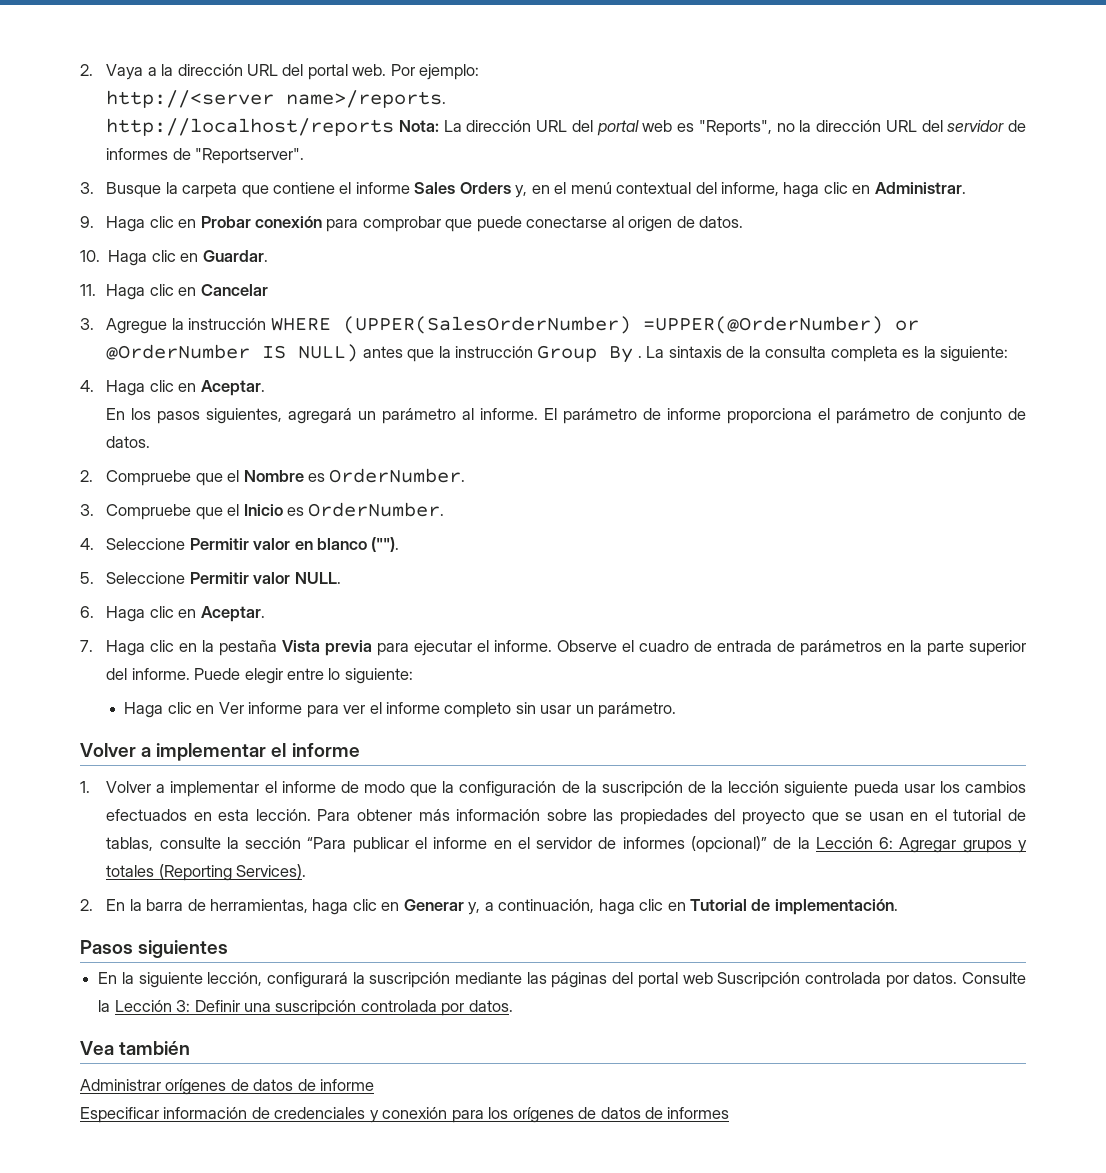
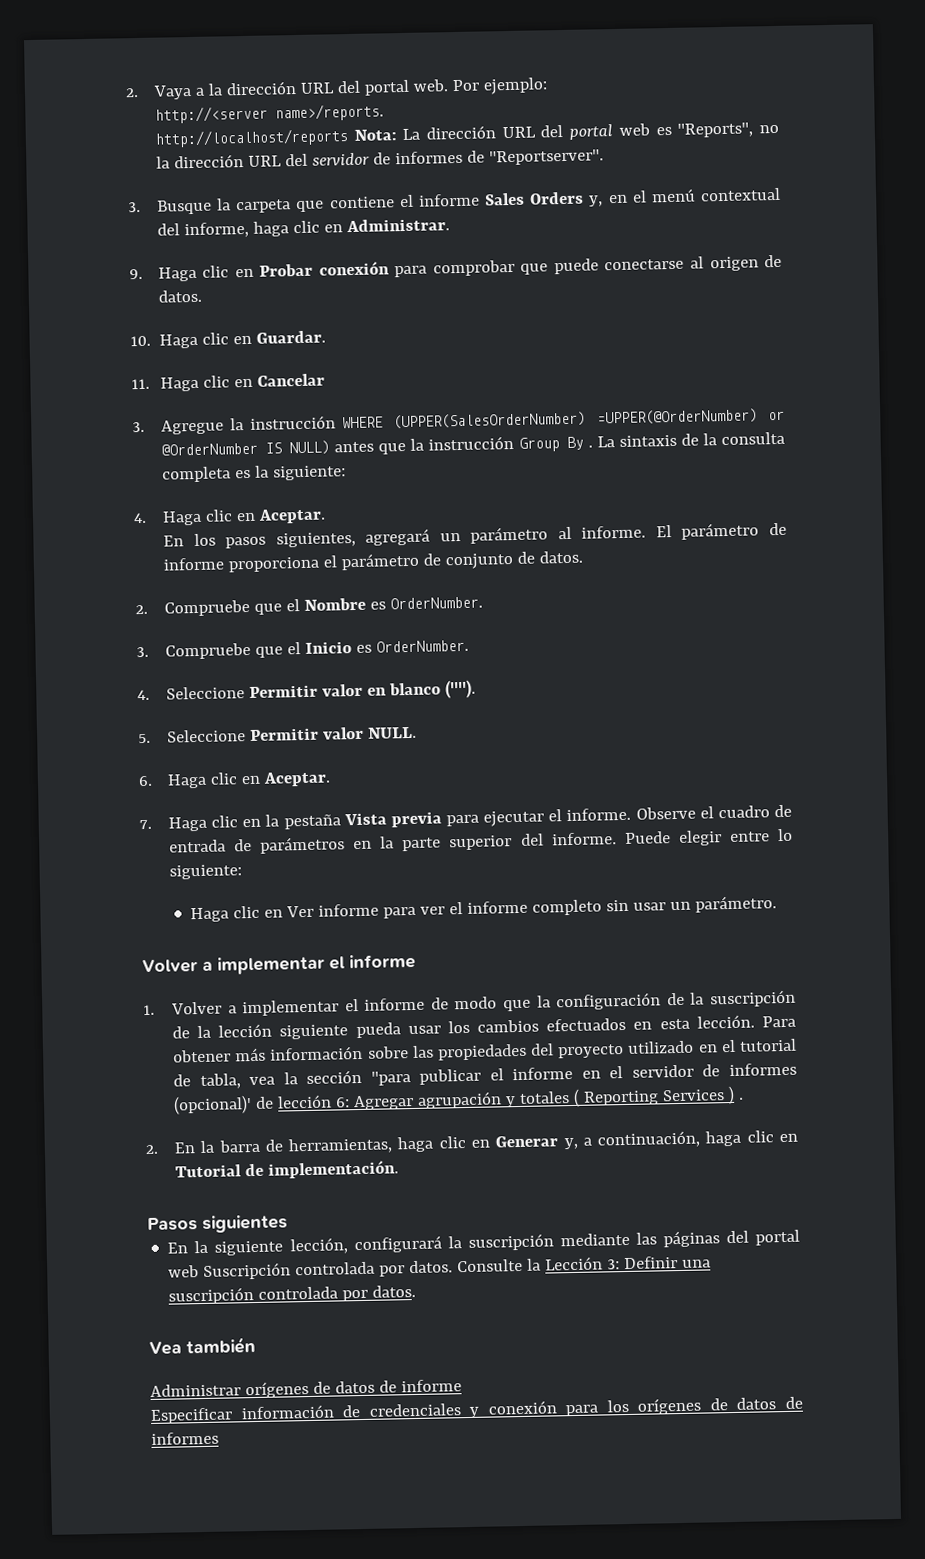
- Para obtener más información sobre las propiedades del proyecto que se usan en el tutorial de tablas, consulte la sección “Para publicar el informe en el servidor de informes (opcional)” de la Lección 6: Agregar grupos y totales (Reporting Services).
+ Para obtener más información sobre las propiedades del proyecto utilizado en el tutorial de tabla, vea la sección "para publicar el informe en el servidor de informes (opcional)' de lección 6: Agregar agrupación y totales ( Reporting Services ) .

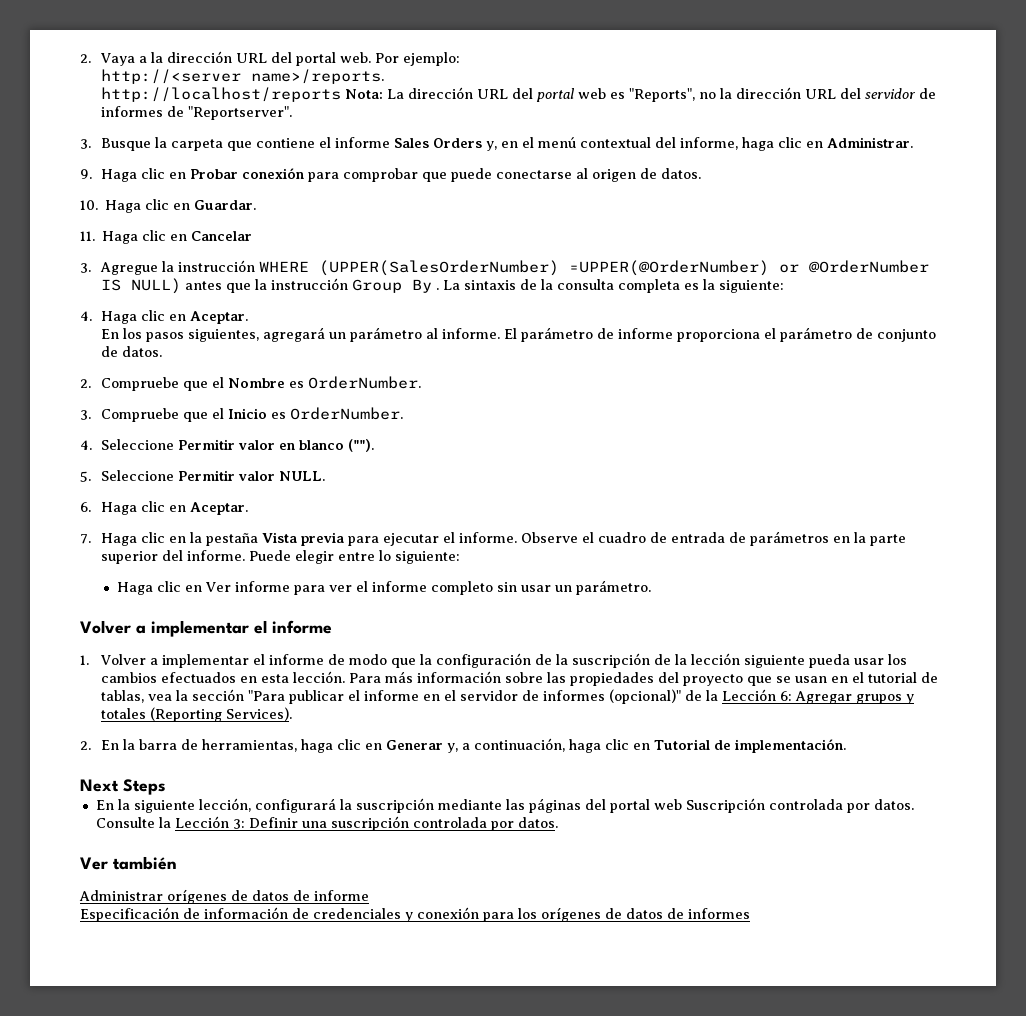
- Para obtener más información sobre las propiedades del proyecto utilizado en el tutorial de tabla, vea la sección "para publicar el informe en el servidor de informes (opcional)' de lección 6: Agregar agrupación y totales ( Reporting Services ) .
+ Para más información sobre las propiedades del proyecto que se usan en el tutorial de tablas, vea la sección "Para publicar el informe en el servidor de informes (opcional)" de la Lección 6: Agregar grupos y totales (Reporting Services).
- Pasos siguientes
+ Next Steps
- Vea también
+ Ver también
- Especificar información de credenciales y conexión para los orígenes de datos de informes
+ Especificación de información de credenciales y conexión para los orígenes de datos de informes

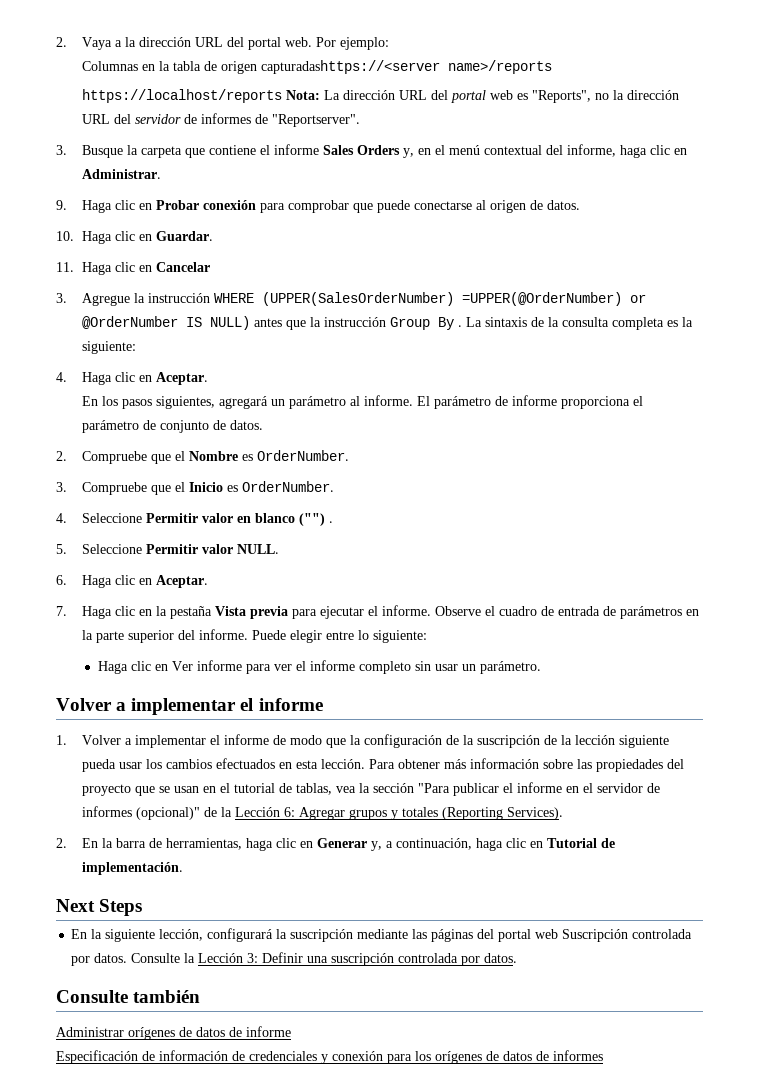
- http://<server name>/reports.
- http://localhost/reports Nota: La dirección URL del portal web es "Reports", no la dirección URL del servidor de informes de "Reportserver".
+ Columnas en la tabla de origen capturadashttps://<server name>/reports
+ https://localhost/reports Nota: La dirección URL del portal web es "Reports", no la dirección URL del servidor de informes de "Reportserver".
- 4. Seleccione Permitir valor en blanco ("").
+ 4. Seleccione Permitir valor en blanco ("") .
- Para más información sobre las propiedades del proyecto que se usan en el tutorial de tablas, vea la sección "Para publicar el informe en el servidor de informes (opcional)" de la Lección 6: Agregar grupos y totales (Reporting Services).
+ Para obtener más información sobre las propiedades del proyecto que se usan en el tutorial de tablas, vea la sección "Para publicar el informe en el servidor de informes (opcional)" de la Lección 6: Agregar grupos y totales (Reporting Services).
- Ver también
+ Consulte también

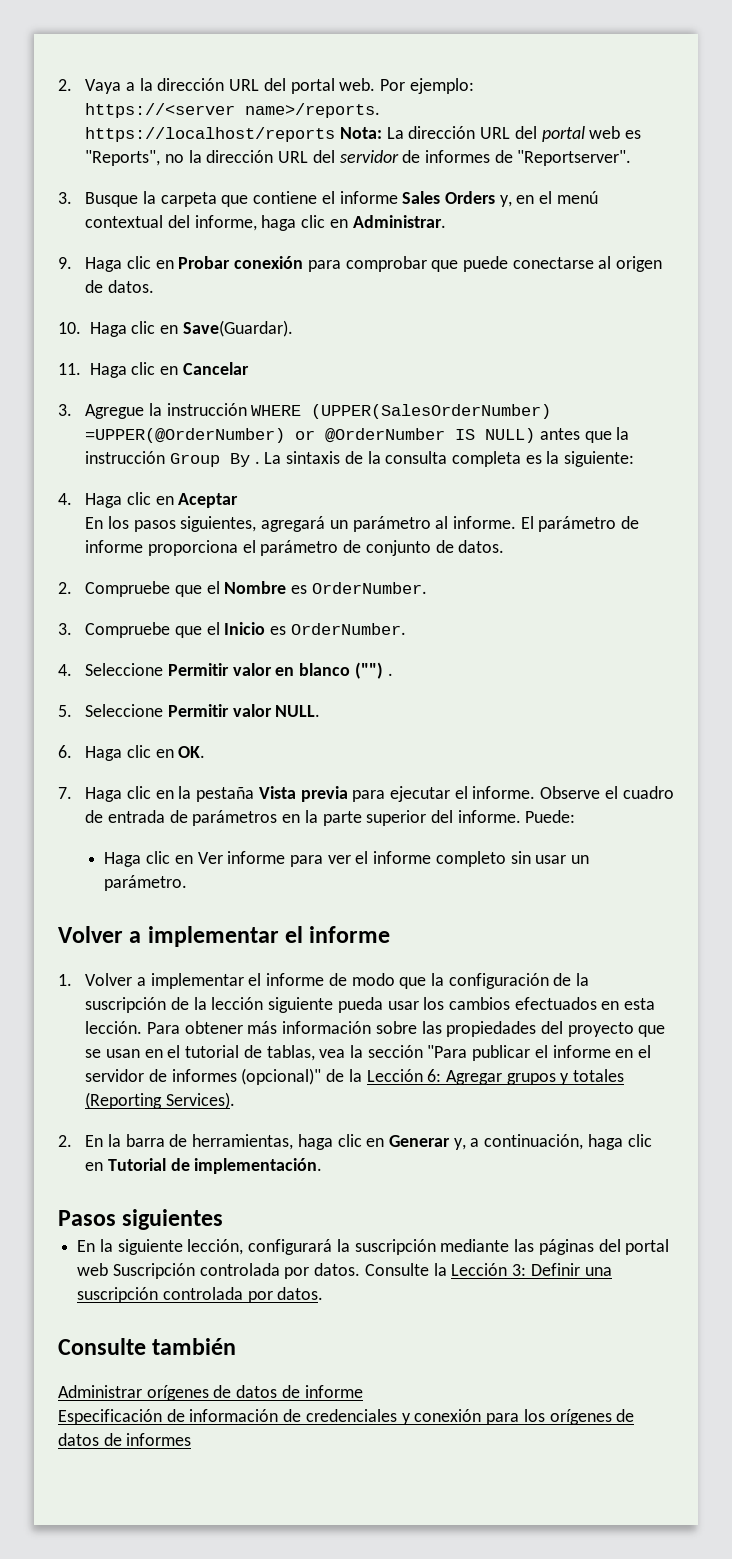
- Columnas en la tabla de origen capturadashttps://<server name>/reports
+ https://<server name>/reports.
- 10. Haga clic en Guardar.
+ 10. Haga clic en Save(Guardar).
- 4. Haga clic en Aceptar.
+ 4. Haga clic en Aceptar
- 6. Haga clic en Aceptar.
+ 6. Haga clic en OK.
- Puede elegir entre lo siguiente:
+ Puede:
- Next Steps
+ Pasos siguientes

